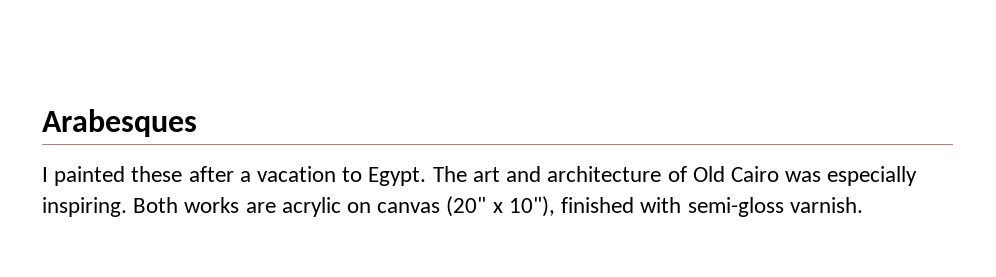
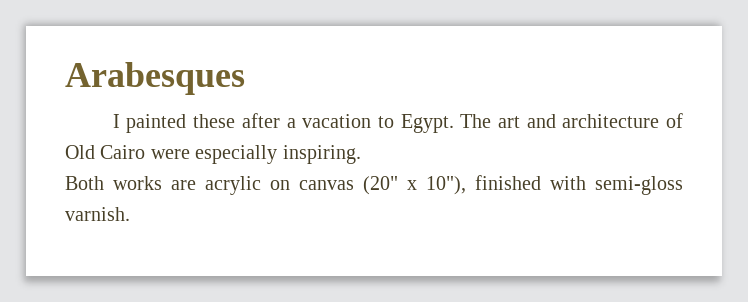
- The art and architecture of Old Cairo was especially inspiring. Both works are acrylic on canvas (20" x 10"), finished with semi-gloss varnish.
+ The art and architecture of Old Cairo were especially inspiring.
+ Both works are acrylic on canvas (20" x 10"), finished with semi-gloss varnish.

